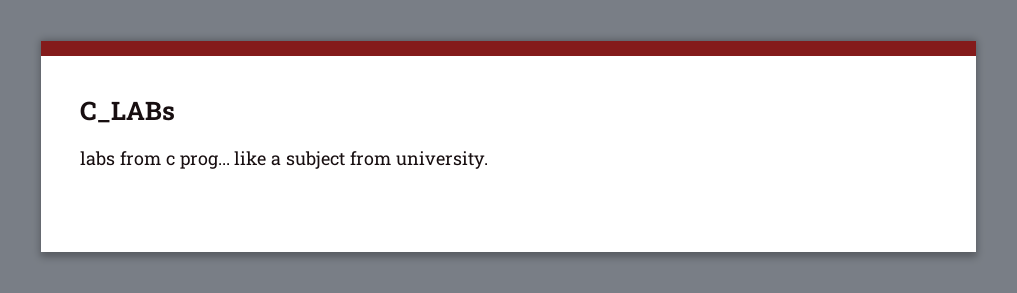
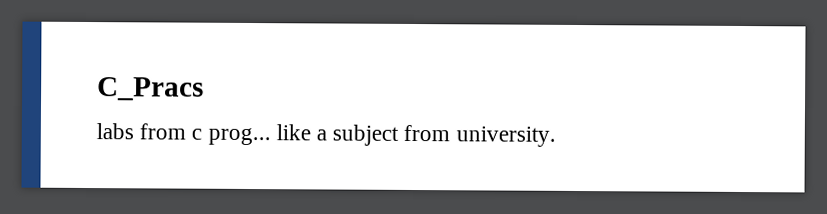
- C_LABs
+ C_Pracs

